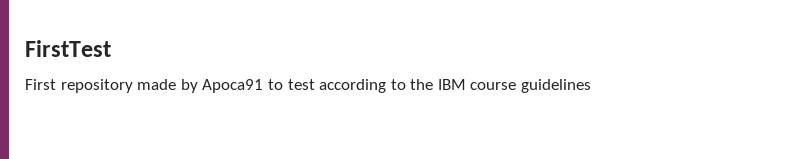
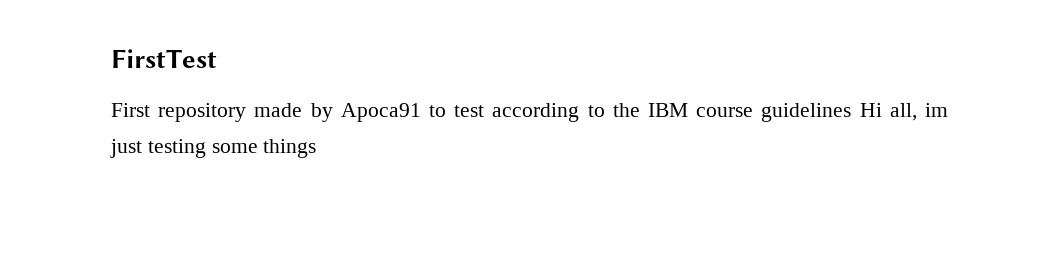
- First repository made by Apoca91 to test according to the IBM course guidelines
+ First repository made by Apoca91 to test according to the IBM course guidelines Hi all, im just testing some things

